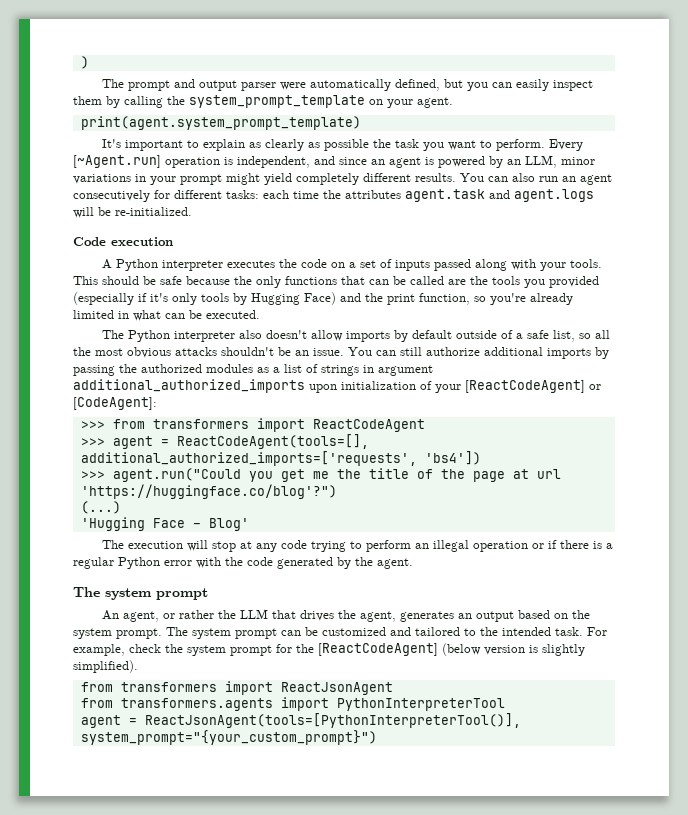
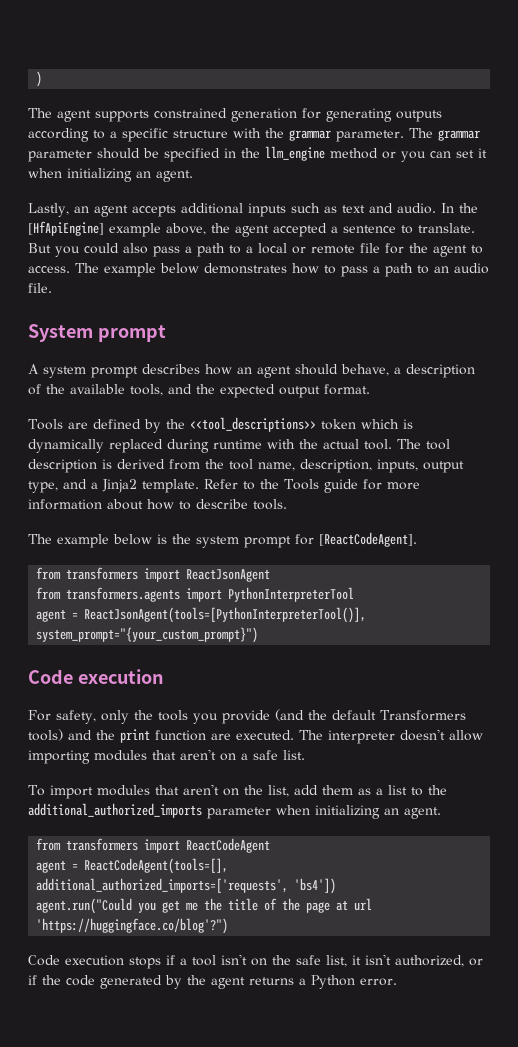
- The prompt and output parser were automatically defined, but you can easily inspect them by calling the system_prompt_template on your agent.
- print(agent.system_prompt_template)
- It's important to explain as clearly as possible the task you want to perform. Every [~Agent.run] operation is independent, and since an agent is powered by an LLM, minor variations in your prompt might yield completely different results. You can also run an agent consecutively for different tasks: each time the attributes agent.task and agent.logs will be re-initialized.
- Code execution
- A Python interpreter executes the code on a set of inputs passed along with your tools. This should be safe because the only functions that can be called are the tools you provided (especially if it's only tools by Hugging Face) and the print function, so you're already limited in what can be executed.
- The Python interpreter also doesn't allow imports by default outside of a safe list, so all the most obvious attacks shouldn't be an issue. You can still authorize additional imports by passing the authorized modules as a list of strings in argument additional_authorized_imports upon initialization of your [ReactCodeAgent] or [CodeAgent]:
- >>> from transformers import ReactCodeAgent
- >>> agent = ReactCodeAgent(tools=[], additional_authorized_imports=['requests', 'bs4'])
- >>> agent.run("Could you get me the title of the page at url 'https://huggingface.co/blog'?")
- (...)
- 'Hugging Face – Blog'
- The execution will stop at any code trying to perform an illegal operation or if there is a regular Python error with the code generated by the agent.
- The system prompt
- An agent, or rather the LLM that drives the agent, generates an output based on the system prompt. The system prompt can be customized and tailored to the intended task. For example, check the system prompt for the [ReactCodeAgent] (below version is slightly simplified).
+ The agent supports constrained generation for generating outputs according to a specific structure with the grammar parameter. The grammar parameter should be specified in the llm_engine method or you can set it when initializing an agent.
+ Lastly, an agent accepts additional inputs such as text and audio. In the [HfApiEngine] example above, the agent accepted a sentence to translate. But you could also pass a path to a local or remote file for the agent to access. The example below demonstrates how to pass a path to an audio file.
+ System prompt
+ A system prompt describes how an agent should behave, a description of the available tools, and the expected output format.
+ Tools are defined by the <<tool_descriptions>> token which is dynamically replaced during runtime with the actual tool. The tool description is derived from the tool name, description, inputs, output type, and a Jinja2 template. Refer to the Tools guide for more information about how to describe tools.
+ The example below is the system prompt for [ReactCodeAgent].
  agent = ReactJsonAgent(tools=[PythonInterpreterTool()], system_prompt="{your_custom_prompt}")
+ Code execution
+ For safety, only the tools you provide (and the default Transformers tools) and the print function are executed. The interpreter doesn't allow importing modules that aren't on a safe list.
+ To import modules that aren't on the list, add them as a list to the additional_authorized_imports parameter when initializing an agent.
+ from transformers import ReactCodeAgent
+ agent = ReactCodeAgent(tools=[], additional_authorized_imports=['requests', 'bs4'])
+ agent.run("Could you get me the title of the page at url 'https://huggingface.co/blog'?")
+ Code execution stops if a tool isn't on the safe list, it isn't authorized, or if the code generated by the agent returns a Python error.

